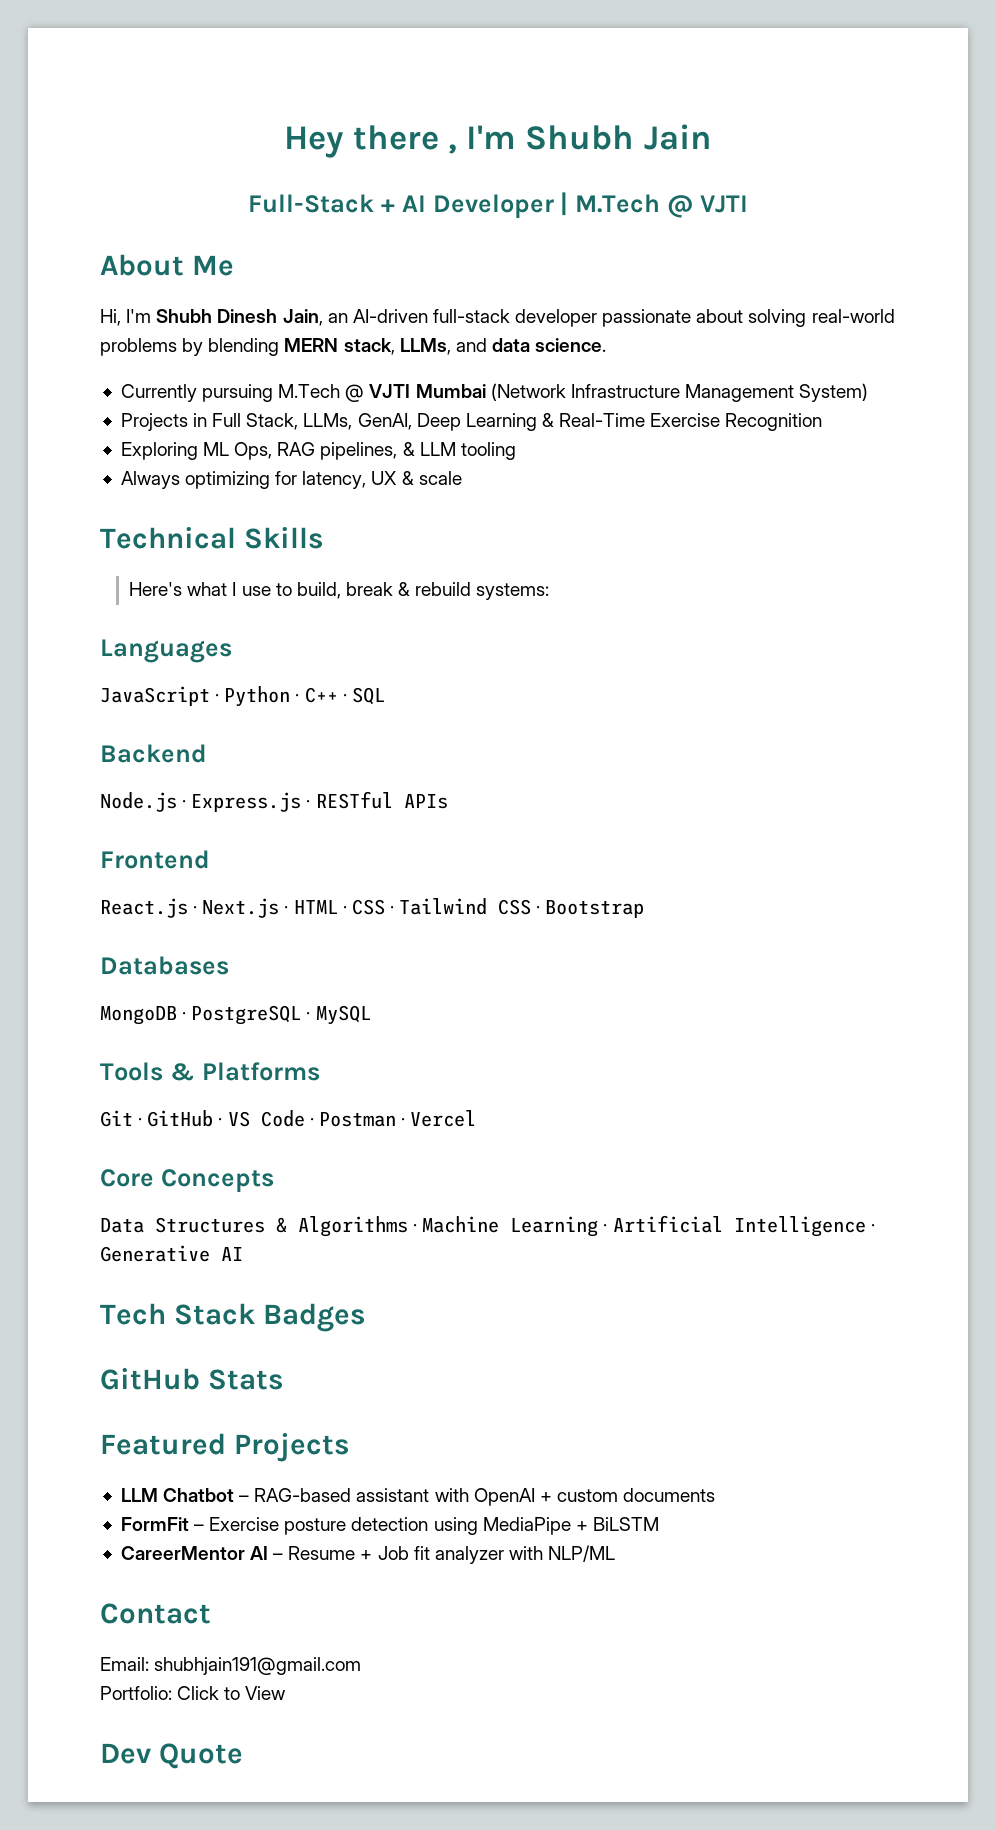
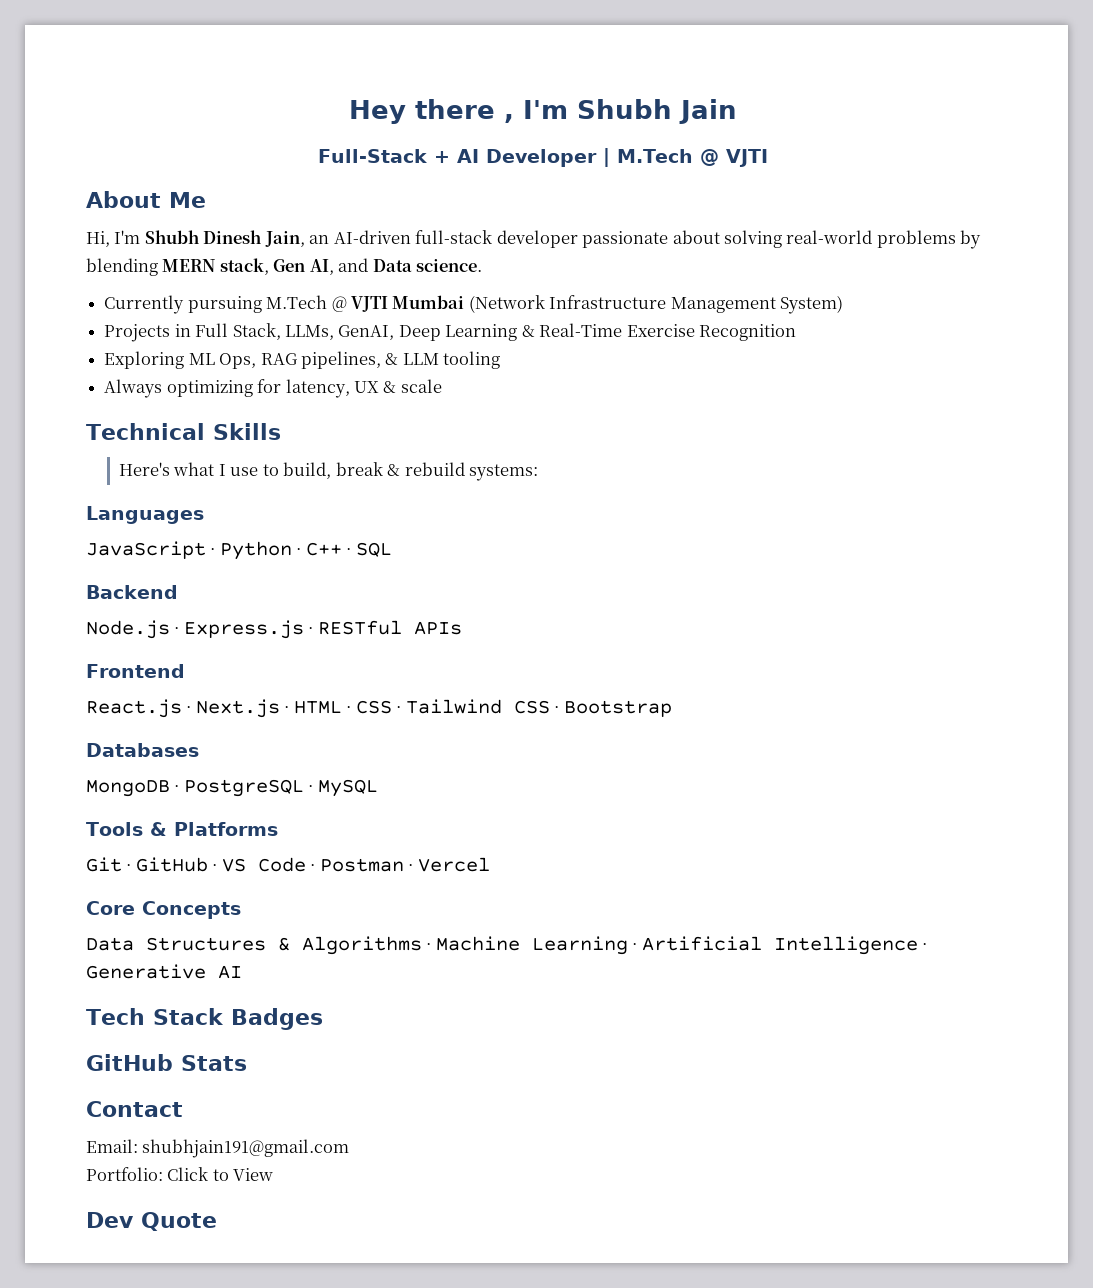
- Hi, I'm Shubh Dinesh Jain, an AI-driven full-stack developer passionate about solving real-world problems by blending MERN stack, LLMs, and data science.
+ Hi, I'm Shubh Dinesh Jain, an AI-driven full-stack developer passionate about solving real-world problems by blending MERN stack, Gen AI, and Data science.
- Featured Projects
- LLM Chatbot – RAG-based assistant with OpenAI + custom documents
- FormFit – Exercise posture detection using MediaPipe + BiLSTM
- CareerMentor AI – Resume + Job fit analyzer with NLP/ML

